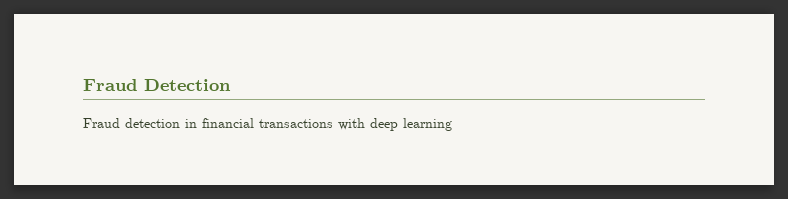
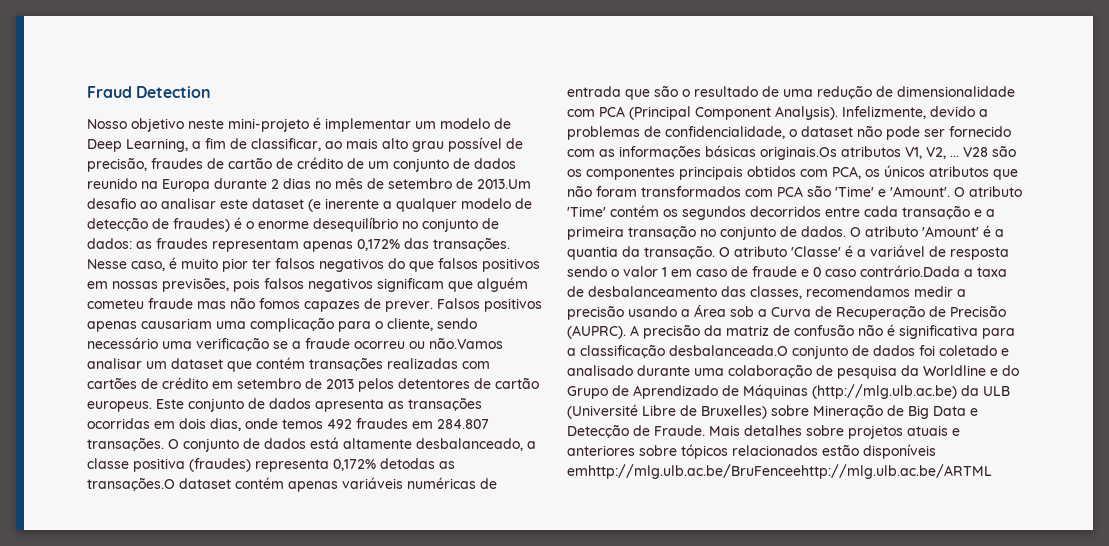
- Fraud detection in financial transactions with deep learning
+ Nosso objetivo neste mini-projeto é implementar um modelo de Deep Learning, a fim de classificar, ao mais alto grau possível de precisão, fraudes de cartão de crédito de um conjunto de dados reunido na Europa durante 2 dias no mês de setembro de 2013.Um desafio ao analisar este dataset (e inerente a qualquer modelo de detecção de fraudes) é o enorme desequilíbrio no conjunto de dados: as fraudes representam apenas 0,172% das transações. Nesse caso, é muito pior ter falsos negativos do que falsos positivos em nossas previsões, pois falsos negativos significam que alguém cometeu fraude mas não fomos capazes de prever. Falsos positivos apenas causariam uma complicação para o cliente, sendo necessário uma verificação se a fraude ocorreu ou não.Vamos analisar um dataset que contém transações realizadas com cartões de crédito em setembro de 2013 pelos detentores de cartão europeus. Este conjunto de dados apresenta as transações ocorridas em dois dias, onde temos 492 fraudes em 284.807 transações. O conjunto de dados está altamente desbalanceado, a classe positiva (fraudes) representa 0,172% detodas as transações.O dataset contém apenas variáveis numéricas de entrada que são o resultado de uma redução de dimensionalidade com PCA (Principal Component Analysis). Infelizmente, devido a problemas de confidencialidade, o dataset não pode ser fornecido com as informações básicas originais.Os atributos V1, V2, ... V28 são os componentes principais obtidos com PCA, os únicos atributos que não foram transformados com PCA são 'Time' e 'Amount'. O atributo 'Time' contém os segundos decorridos entre cada transação e a primeira transação no conjunto de dados. O atributo 'Amount' é a quantia da transação. O atributo 'Classe' é a variável de resposta sendo o valor 1 em caso de fraude e 0 caso contrário.Dada a taxa de desbalanceamento das classes, recomendamos medir a precisão usando a Área sob a Curva de Recuperação de Precisão (AUPRC). A precisão da matriz de confusão não é significativa para a classificação desbalanceada.O conjunto de dados foi coletado e analisado durante uma colaboração de pesquisa da Worldline e do Grupo de Aprendizado de Máquinas (http://mlg.ulb.ac.be) da ULB (Université Libre de Bruxelles) sobre Mineração de Big Data e Detecção de Fraude. Mais detalhes sobre projetos atuais e anteriores sobre tópicos relacionados estão disponíveis emhttp://mlg.ulb.ac.be/BruFenceehttp://mlg.ulb.ac.be/ARTML

